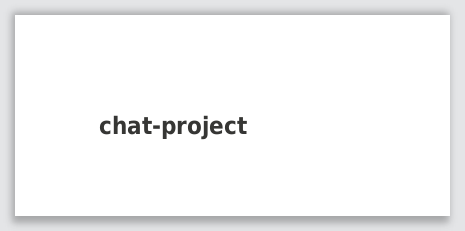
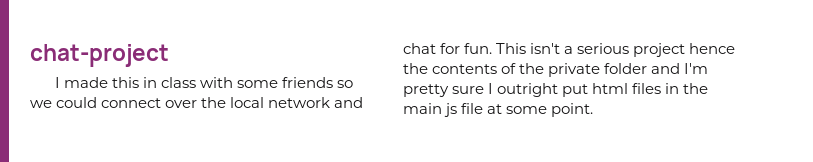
+ I made this in class with some friends so we could connect over the local network and chat for fun. This isn't a serious project hence the contents of the private folder and I'm pretty sure I outright put html files in the main js file at some point.

